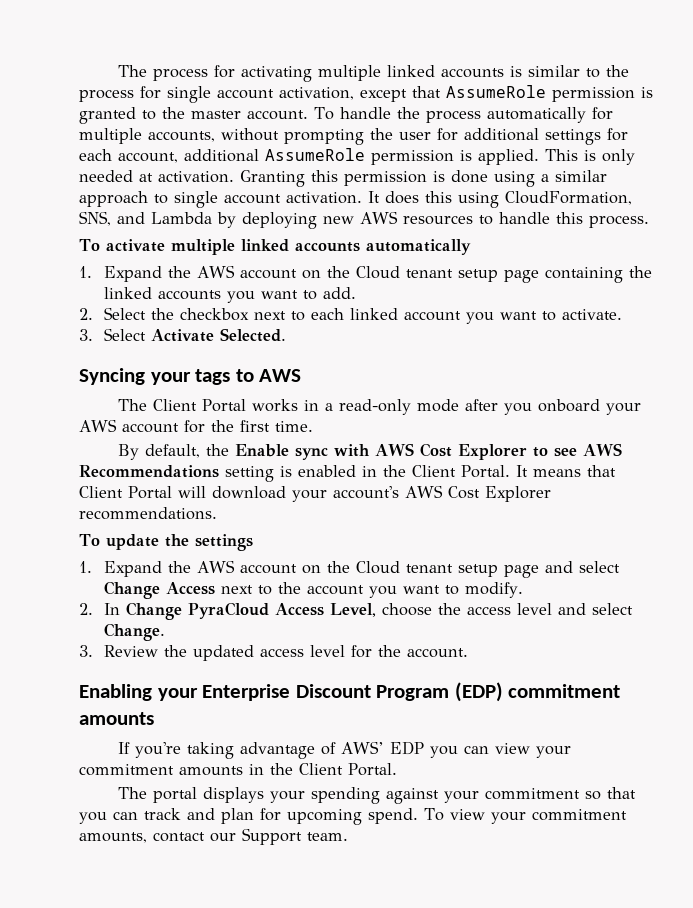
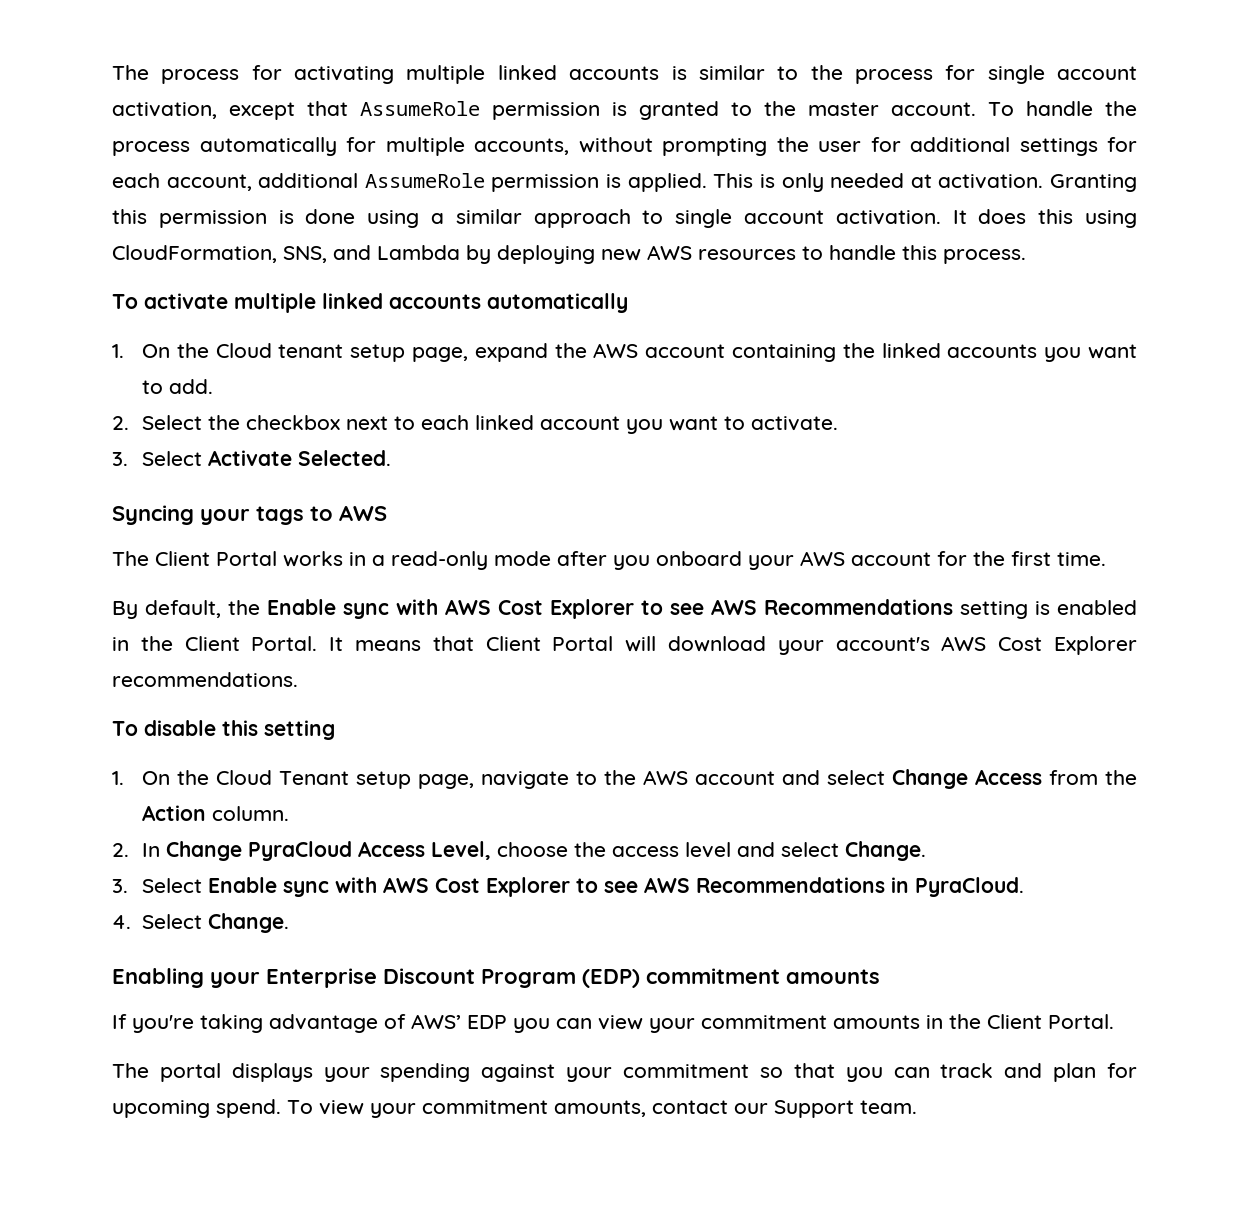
- 1. Expand the AWS account on the Cloud tenant setup page containing the linked accounts you want to add.
+ 1. On the Cloud tenant setup page, expand the AWS account containing the linked accounts you want to add.
- To update the settings
- 1. Expand the AWS account on the Cloud tenant setup page and select Change Access next to the account you want to modify.
+ To disable this setting
+ 1. On the Cloud Tenant setup page, navigate to the AWS account and select Change Access from the Action column.
- 3. Review the updated access level for the account.
+ 3. Select Enable sync with AWS Cost Explorer to see AWS Recommendations in PyraCloud.
+ 4. Select Change.

